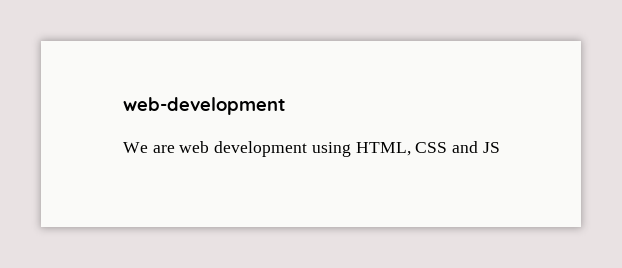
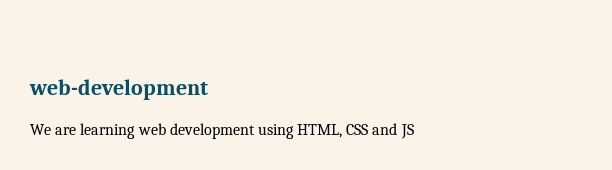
- We are web development using HTML, CSS and JS
+ We are learning web development using HTML, CSS and JS

